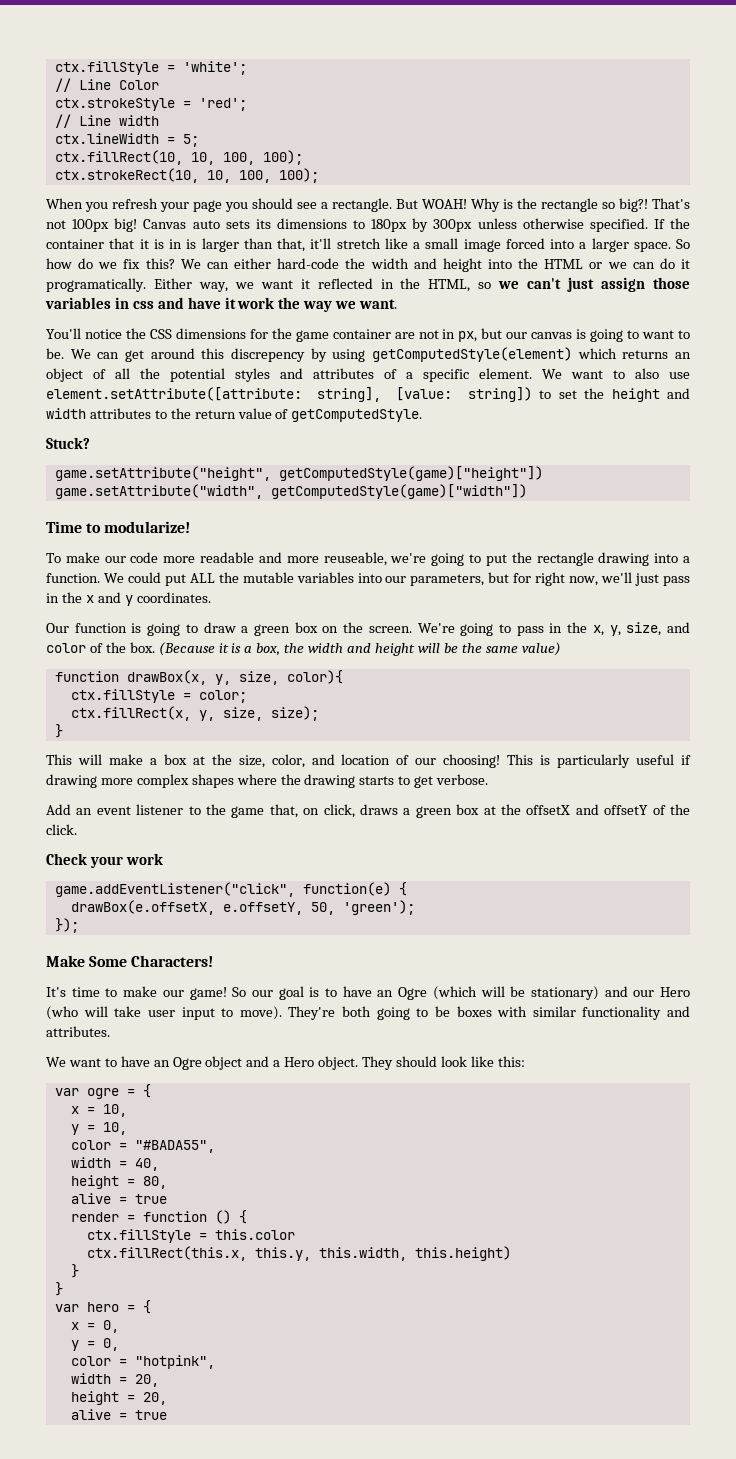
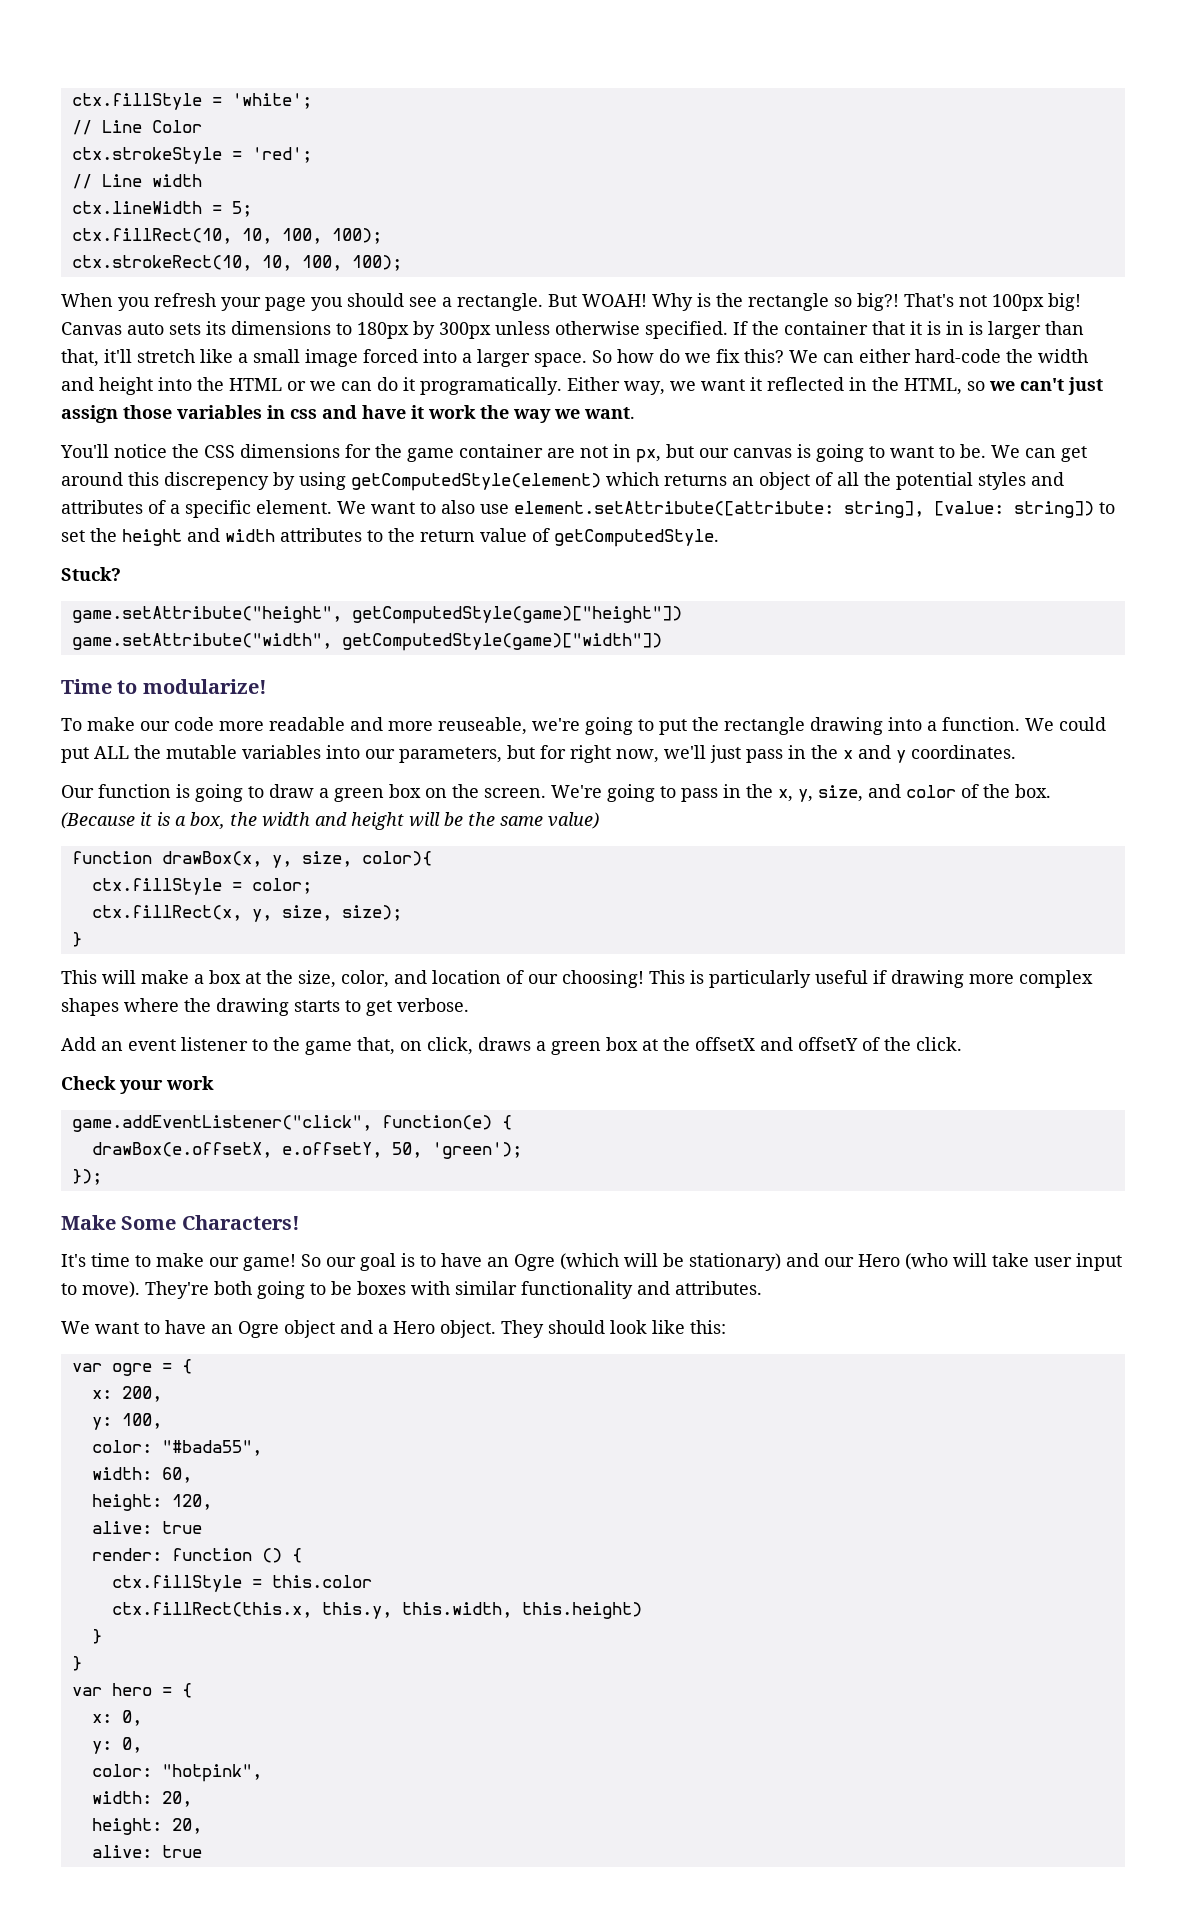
- x = 10,
- y = 10,
- color = "#BADA55",
- width = 40,
- height = 80,
- alive = true
+ x: 200,
+ y: 100,
+ color: "#bada55",
+ width: 60,
+ height: 120,
+ alive: true
- render = function () {
+ render: function () {
- x = 0,
- y = 0,
- color = "hotpink",
+ x: 0,
+ y: 0,
+ color: "hotpink",
- width = 20,
- height = 20,
- alive = true
+ width: 20,
+ height: 20,
+ alive: true

